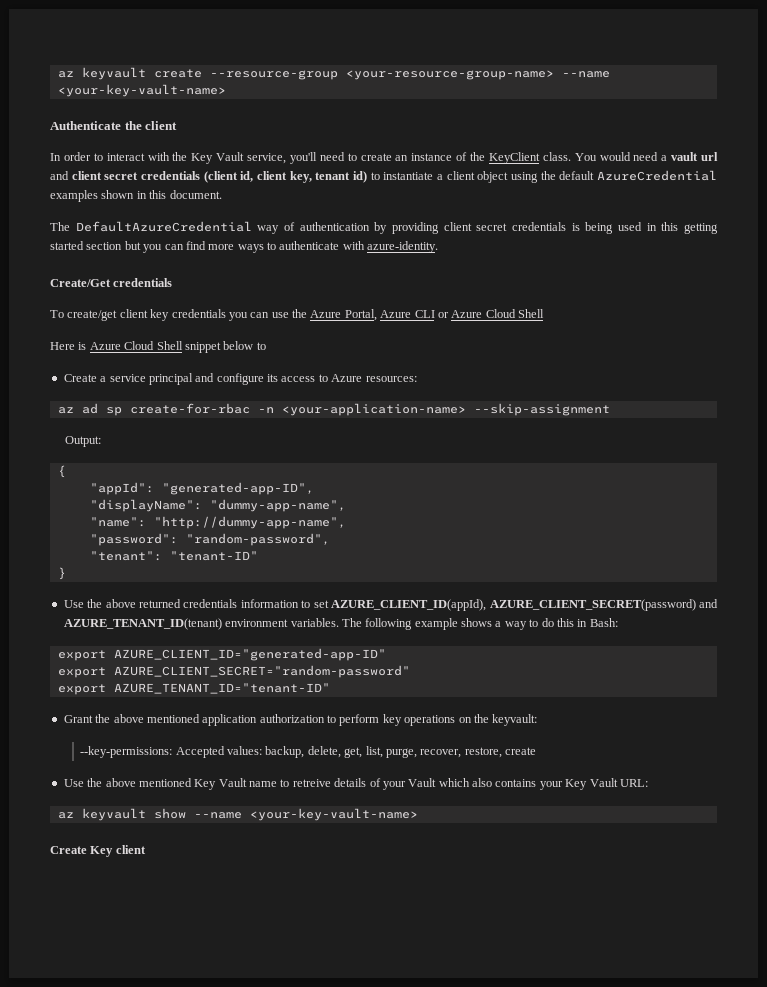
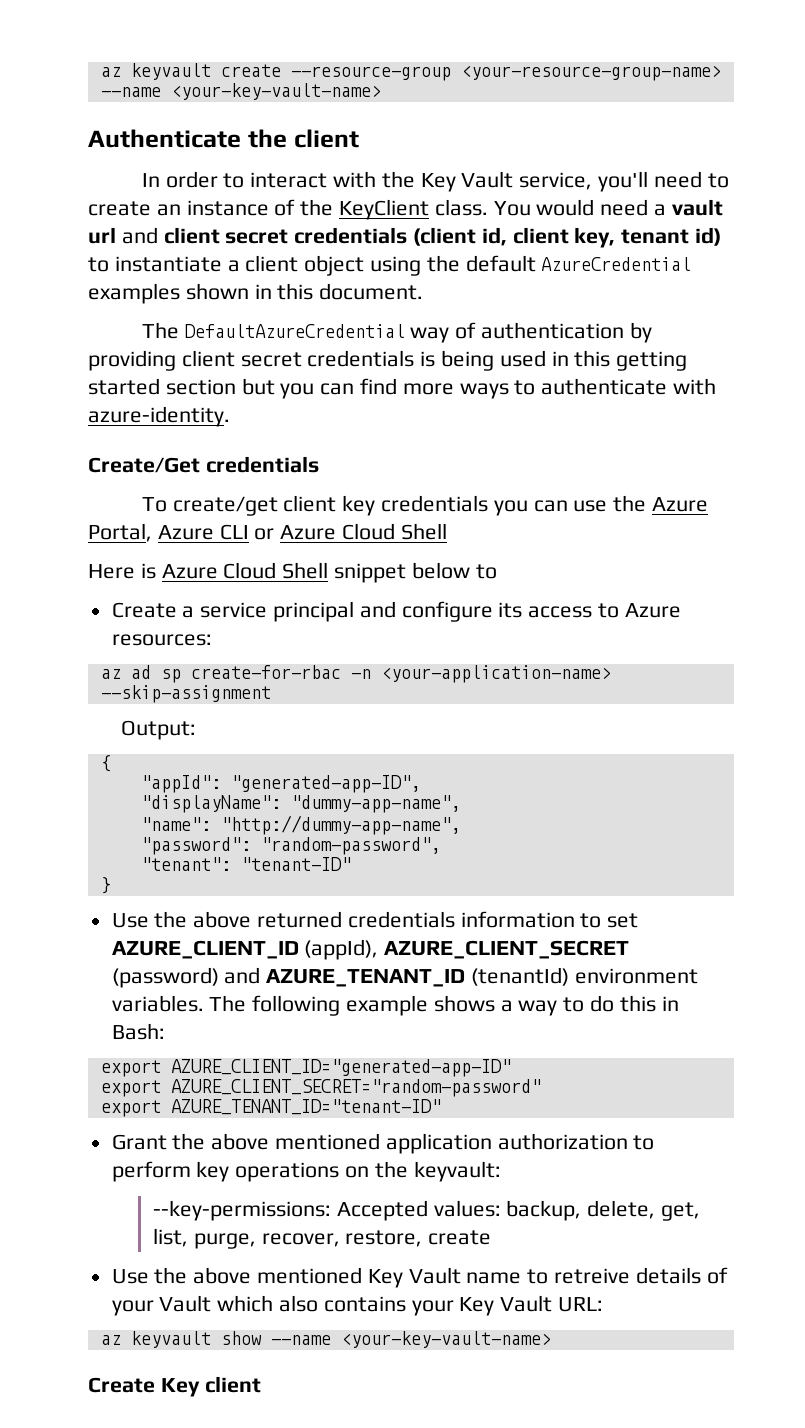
- Use the above returned credentials information to set AZURE_CLIENT_ID(appId), AZURE_CLIENT_SECRET(password) and AZURE_TENANT_ID(tenant) environment variables.
+ Use the above returned credentials information to set AZURE_CLIENT_ID (appId), AZURE_CLIENT_SECRET (password) and AZURE_TENANT_ID (tenantId) environment variables.

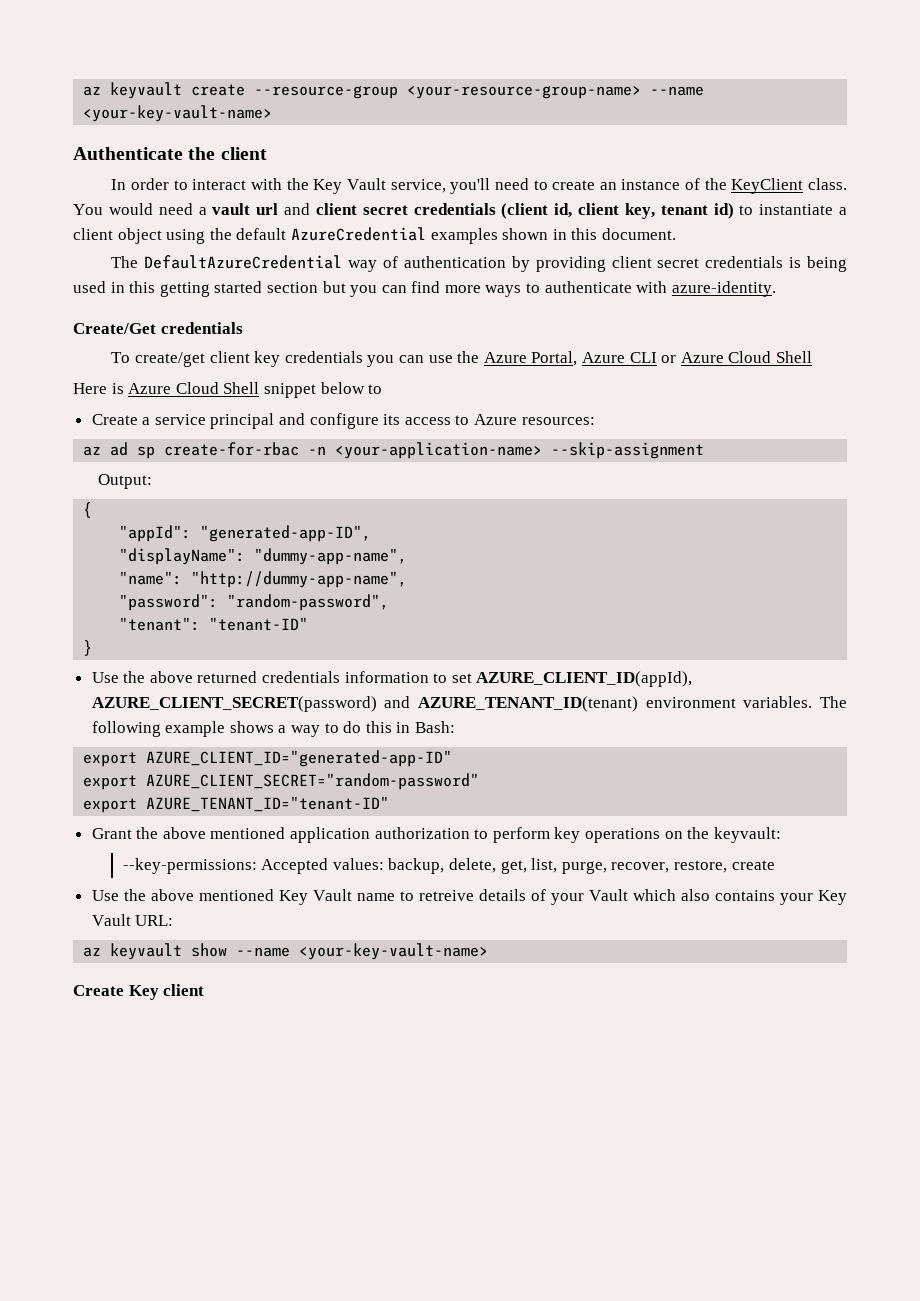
- Use the above returned credentials information to set AZURE_CLIENT_ID (appId), AZURE_CLIENT_SECRET (password) and AZURE_TENANT_ID (tenantId) environment variables.
+ Use the above returned credentials information to set AZURE_CLIENT_ID(appId), AZURE_CLIENT_SECRET(password) and AZURE_TENANT_ID(tenant) environment variables.

